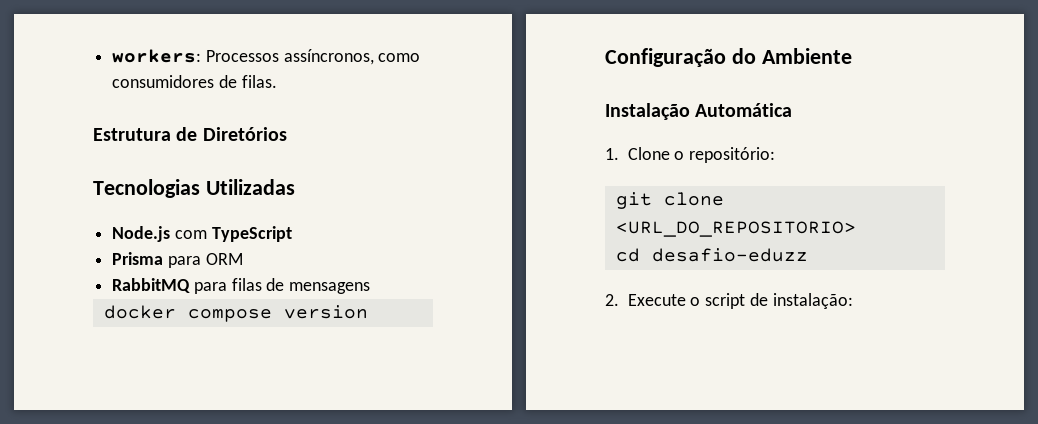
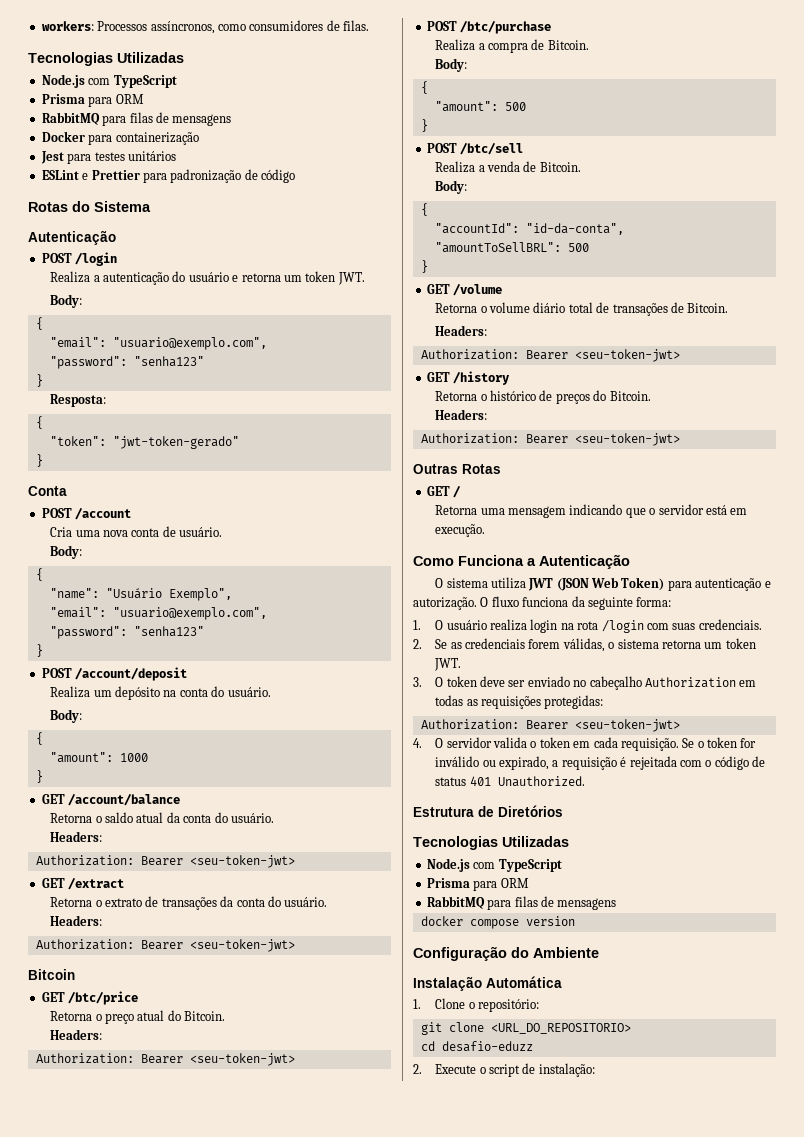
  workers: Processos assíncronos, como consumidores de filas.
+ Tecnologias Utilizadas
+ Node.js com TypeScript
+ Prisma para ORM
+ RabbitMQ para filas de mensagens
+ Docker para containerização
+ Jest para testes unitários
+ ESLint e Prettier para padronização de código
+ Rotas do Sistema
+ Autenticação
+ POST /login
+ Realiza a autenticação do usuário e retorna um token JWT.
+ Body:
+ {
+ "email": "usuario@exemplo.com",
+ "password": "senha123"
+ }
+ Resposta:
+ {
+ "token": "jwt-token-gerado"
+ }
+ Conta
+ POST /account
+ Cria uma nova conta de usuário.
+ Body:
+ {
+ "name": "Usuário Exemplo",
+ "email": "usuario@exemplo.com",
+ "password": "senha123"
+ }
+ POST /account/deposit
+ Realiza um depósito na conta do usuário.
+ Body:
+ {
+ "amount": 1000
+ }
+ GET /account/balance
+ Retorna o saldo atual da conta do usuário.
+ Headers:
+ Authorization: Bearer <seu-token-jwt>
+ GET /extract
+ Retorna o extrato de transações da conta do usuário.
+ Headers:
+ Authorization: Bearer <seu-token-jwt>
+ Bitcoin
+ GET /btc/price
+ Retorna o preço atual do Bitcoin.
+ Headers:
+ Authorization: Bearer <seu-token-jwt>
+ POST /btc/purchase
+ Realiza a compra de Bitcoin.
+ Body:
+ {
+ "amount": 500
+ }
+ POST /btc/sell
+ Realiza a venda de Bitcoin.
+ Body:
+ {
+ "accountId": "id-da-conta",
+ "amountToSellBRL": 500
+ }
+ GET /volume
+ Retorna o volume diário total de transações de Bitcoin.
+ Headers:
+ Authorization: Bearer <seu-token-jwt>
+ GET /history
+ Retorna o histórico de preços do Bitcoin.
+ Headers:
+ Authorization: Bearer <seu-token-jwt>
+ Outras Rotas
+ GET /
+ Retorna uma mensagem indicando que o servidor está em execução.
+ Como Funciona a Autenticação
+ O sistema utiliza JWT (JSON Web Token) para autenticação e autorização. O fluxo funciona da seguinte forma:
+ 1. O usuário realiza login na rota /login com suas credenciais.
+ 2. Se as credenciais forem válidas, o sistema retorna um token JWT.
+ 3. O token deve ser enviado no cabeçalho Authorization em todas as requisições protegidas:
+ Authorization: Bearer <seu-token-jwt>
+ 4. O servidor valida o token em cada requisição. Se o token for inválido ou expirado, a requisição é rejeitada com o código de status 401 Unauthorized.

